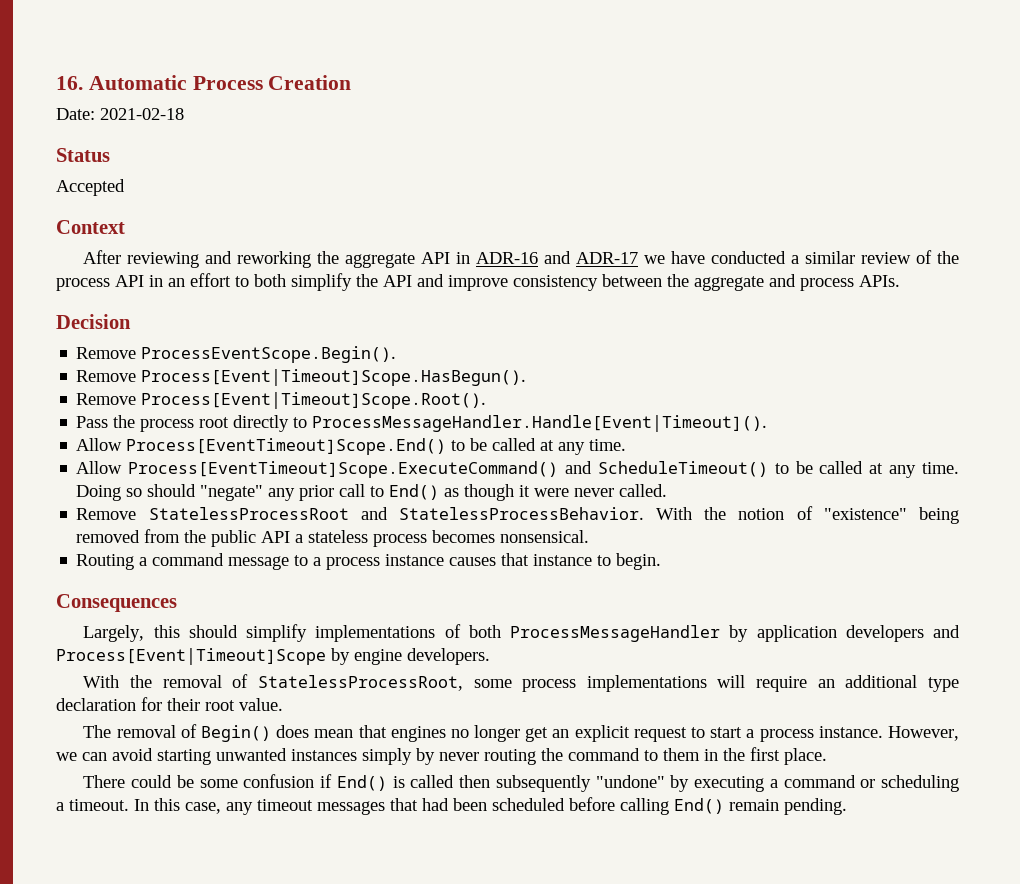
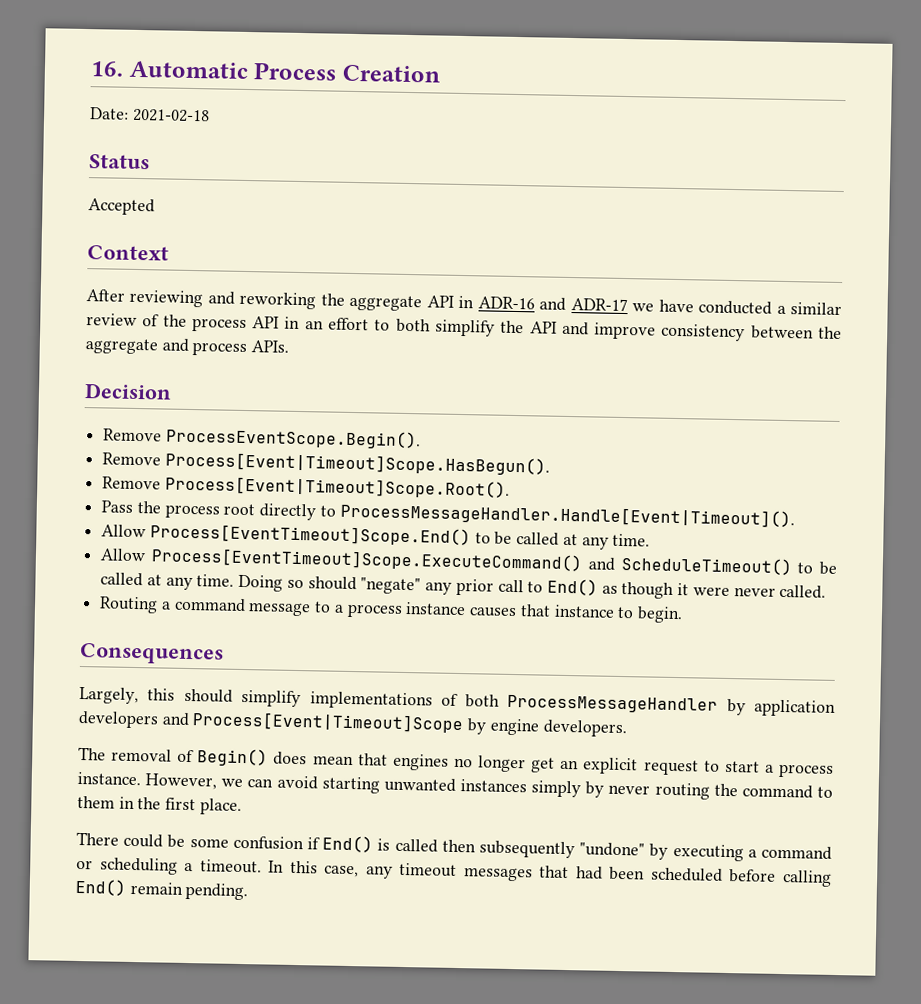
- Remove StatelessProcessRoot and StatelessProcessBehavior. With the notion of "existence" being removed from the public API a stateless process becomes nonsensical.
- With the removal of StatelessProcessRoot, some process implementations will require an additional type declaration for their root value.

